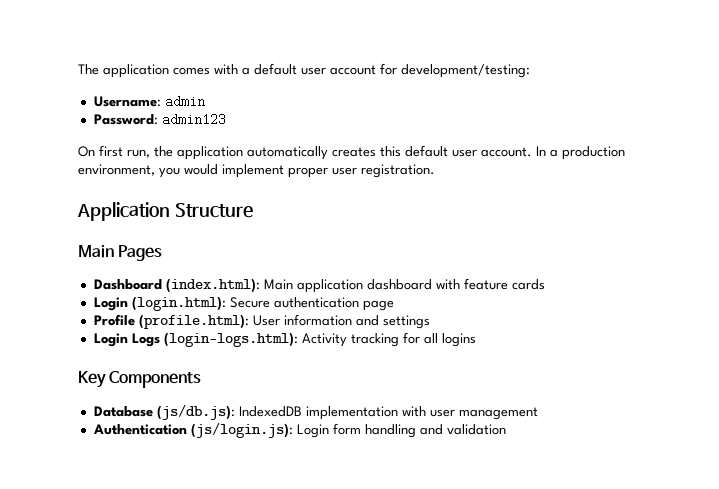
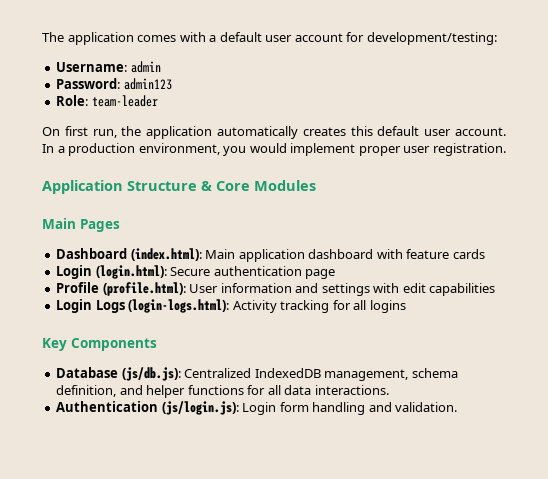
+ Role: team-leader
- Application Structure
+ Application Structure & Core Modules
- Profile (profile.html): User information and settings
+ Profile (profile.html): User information and settings with edit capabilities
- Database (js/db.js): IndexedDB implementation with user management
+ Database (js/db.js): Centralized IndexedDB management, schema definition, and helper functions for all data interactions.
- Authentication (js/login.js): Login form handling and validation
+ Authentication (js/login.js): Login form handling and validation.

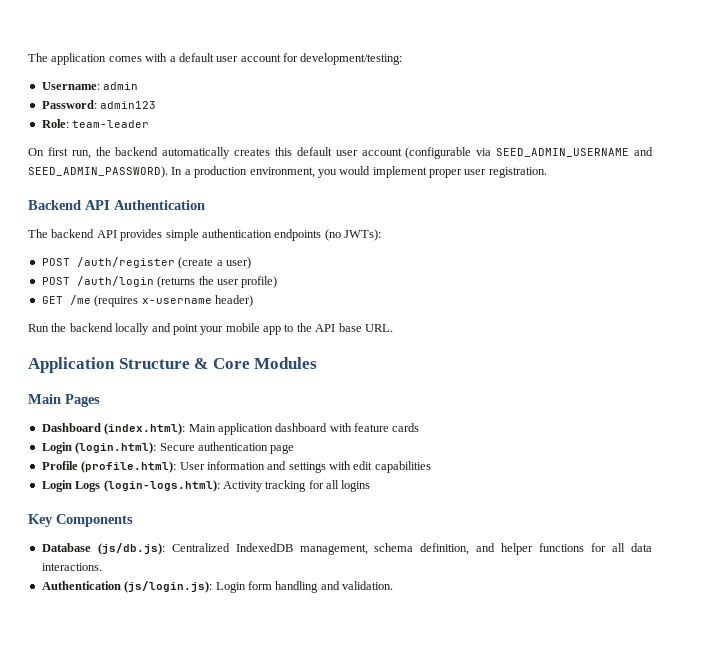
- On first run, the application automatically creates this default user account.
+ On first run, the backend automatically creates this default user account (configurable via SEED_ADMIN_USERNAME and SEED_ADMIN_PASSWORD).
+ Backend API Authentication
+ The backend API provides simple authentication endpoints (no JWTs):
+ POST /auth/register (create a user)
+ POST /auth/login (returns the user profile)
+ GET /me (requires x-username header)
+ Run the backend locally and point your mobile app to the API base URL.

